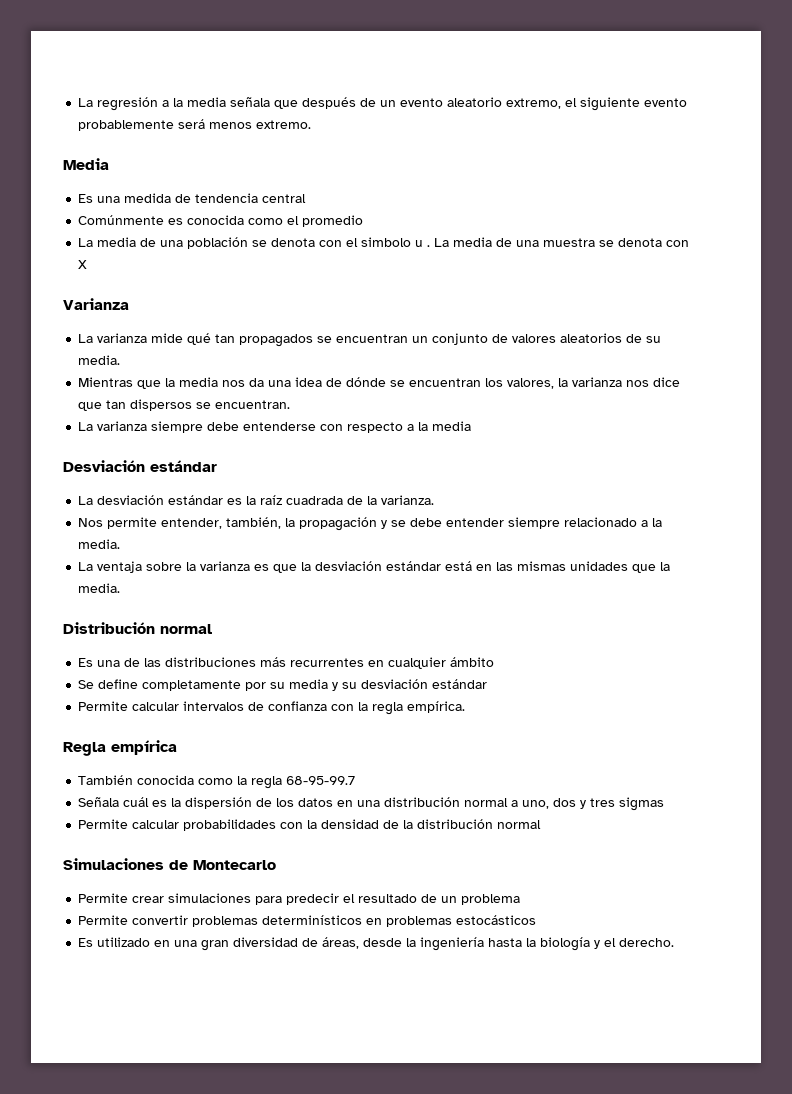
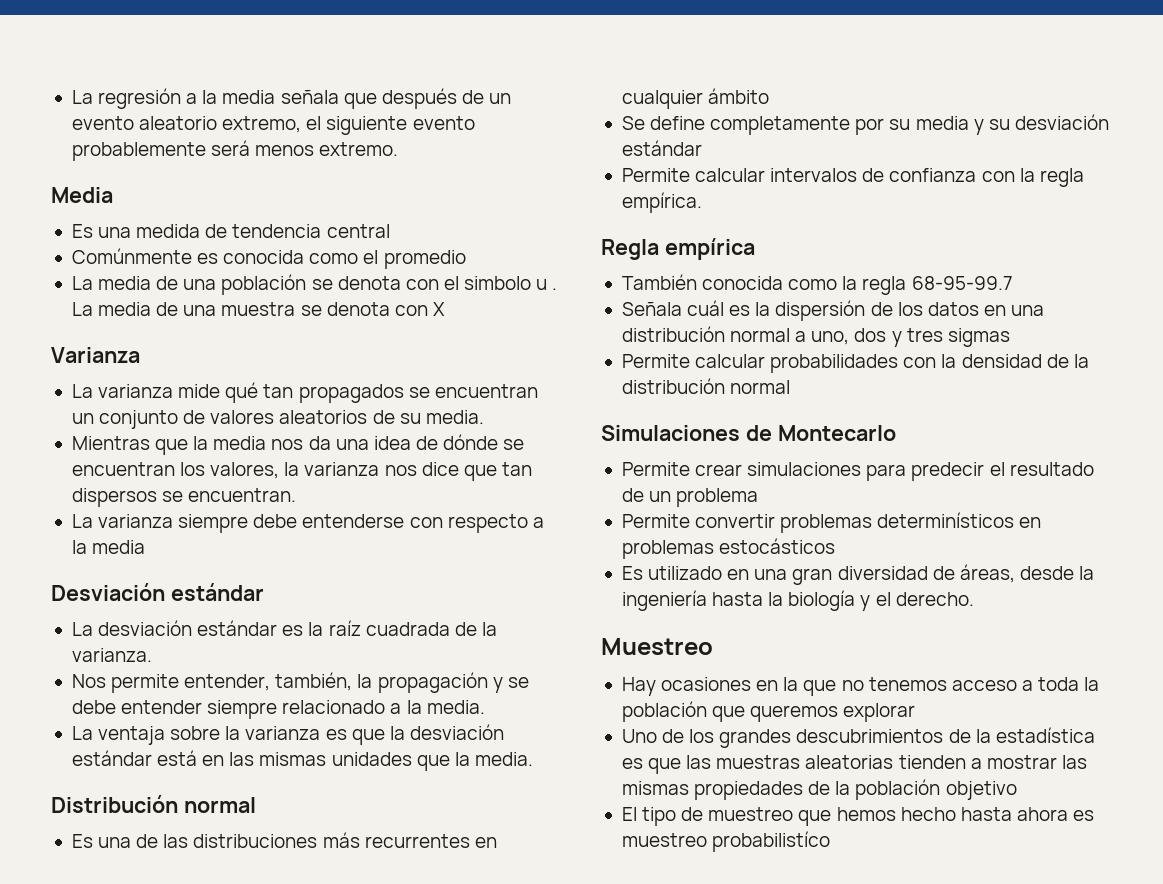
+ Muestreo
+ Hay ocasiones en la que no tenemos acceso a toda la población que queremos explorar
+ Uno de los grandes descubrimientos de la estadística es que las muestras aleatorias tienden a mostrar las mismas propiedades de la población objetivo
+ El tipo de muestreo que hemos hecho hasta ahora es muestreo probabilistíco

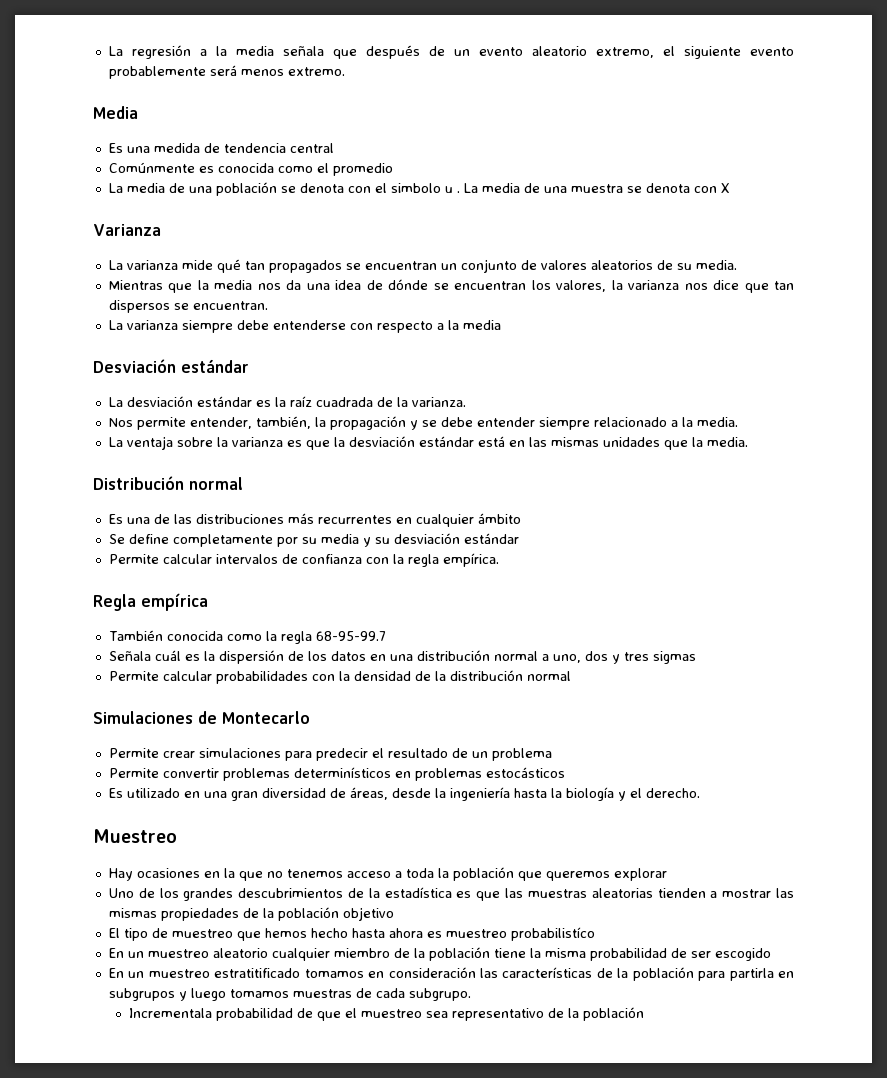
+ En un muestreo aleatorio cualquier miembro de la población tiene la misma probabilidad de ser escogido
+ En un muestreo estratitificado tomamos en consideración las características de la población para partirla en subgrupos y luego tomamos muestras de cada subgrupo.
+ Incrementala probabilidad de que el muestreo sea representativo de la población

